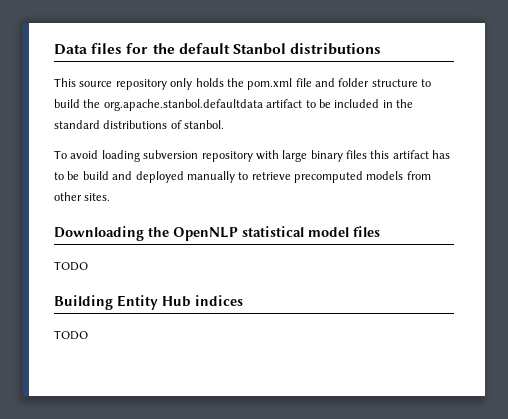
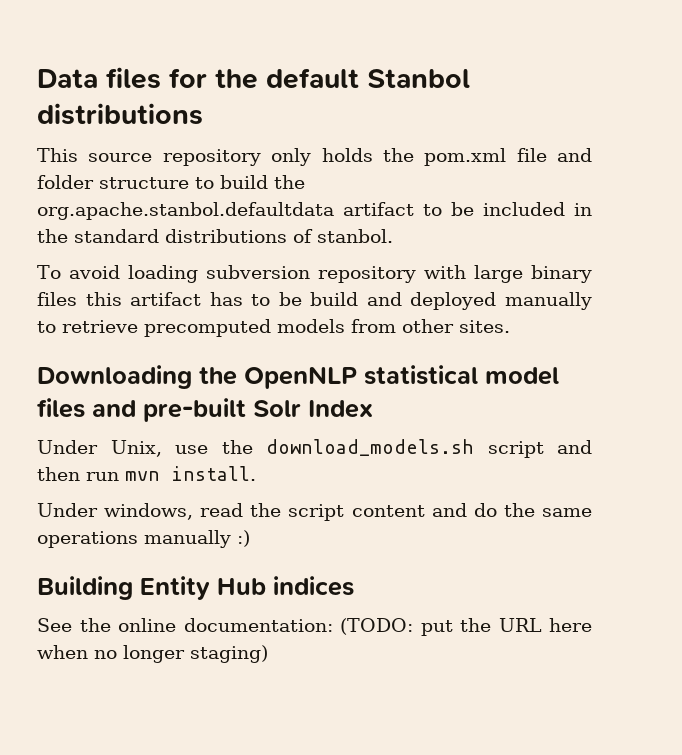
- Downloading the OpenNLP statistical model files
- TODO
+ Downloading the OpenNLP statistical model files and pre-built Solr Index
+ Under Unix, use the download_models.sh script and then run mvn install.
+ Under windows, read the script content and do the same operations manually :)
  Building Entity Hub indices
- TODO
+ See the online documentation: (TODO: put the URL here when no longer staging)

